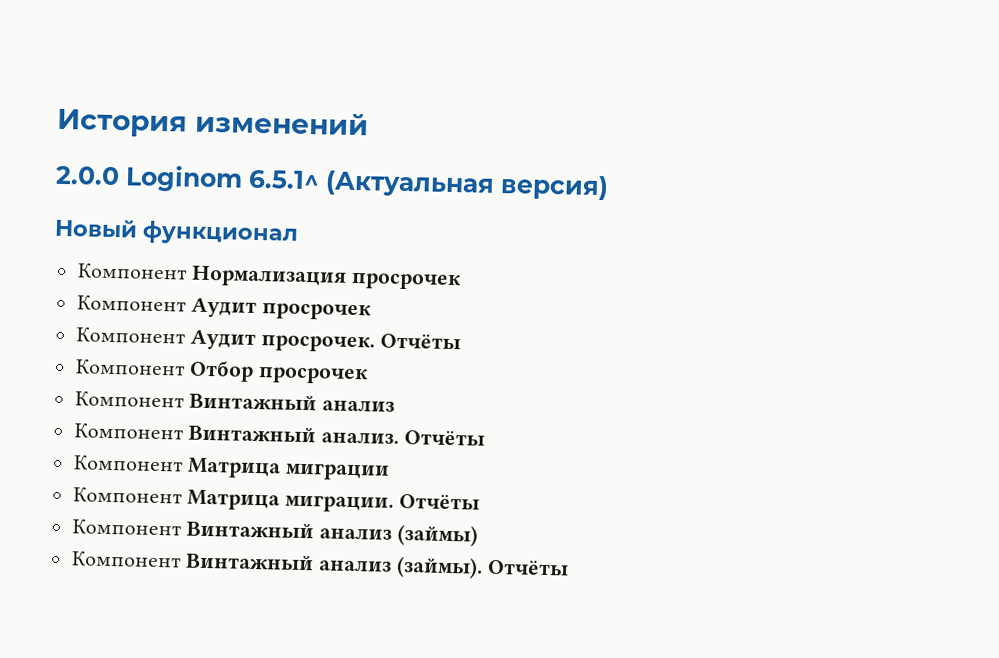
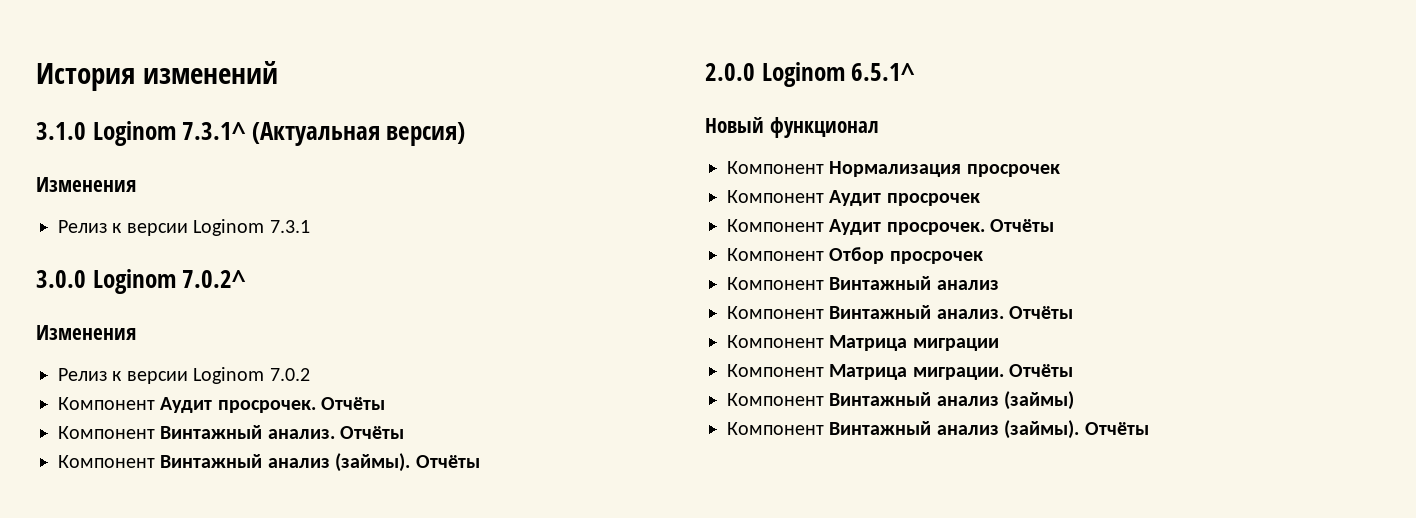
+ 3.1.0 Loginom 7.3.1^ (Актуальная версия)
+ Изменения
+ Релиз к версии Loginom 7.3.1
+ 3.0.0 Loginom 7.0.2^
+ Изменения
+ Релиз к версии Loginom 7.0.2
+ Компонент Аудит просрочек. Отчёты
+ Компонент Винтажный анализ. Отчёты
+ Компонент Винтажный анализ (займы). Отчёты
- 2.0.0 Loginom 6.5.1^ (Актуальная версия)
+ 2.0.0 Loginom 6.5.1^

